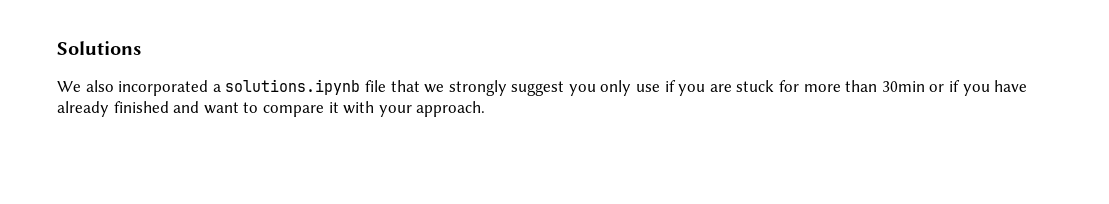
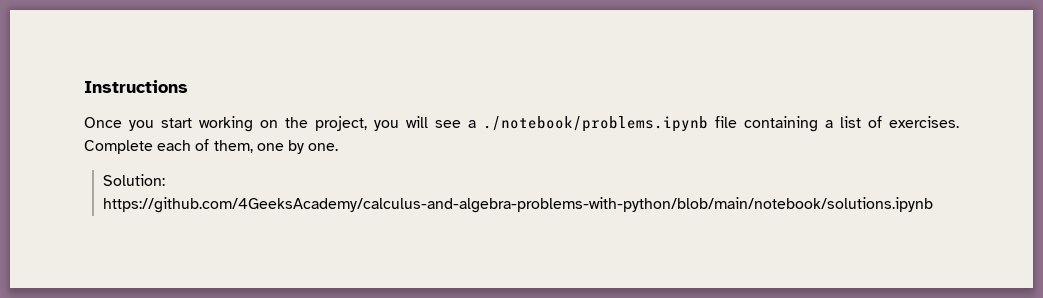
- Solutions
- We also incorporated a solutions.ipynb file that we strongly suggest you only use if you are stuck for more than 30min or if you have already finished and want to compare it with your approach.
+ Instructions
+ Once you start working on the project, you will see a ./notebook/problems.ipynb file containing a list of exercises. Complete each of them, one by one.
+ Solution: https://github.com/4GeeksAcademy/calculus-and-algebra-problems-with-python/blob/main/notebook/solutions.ipynb

